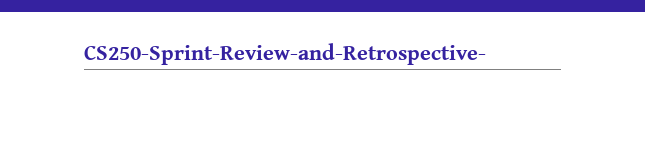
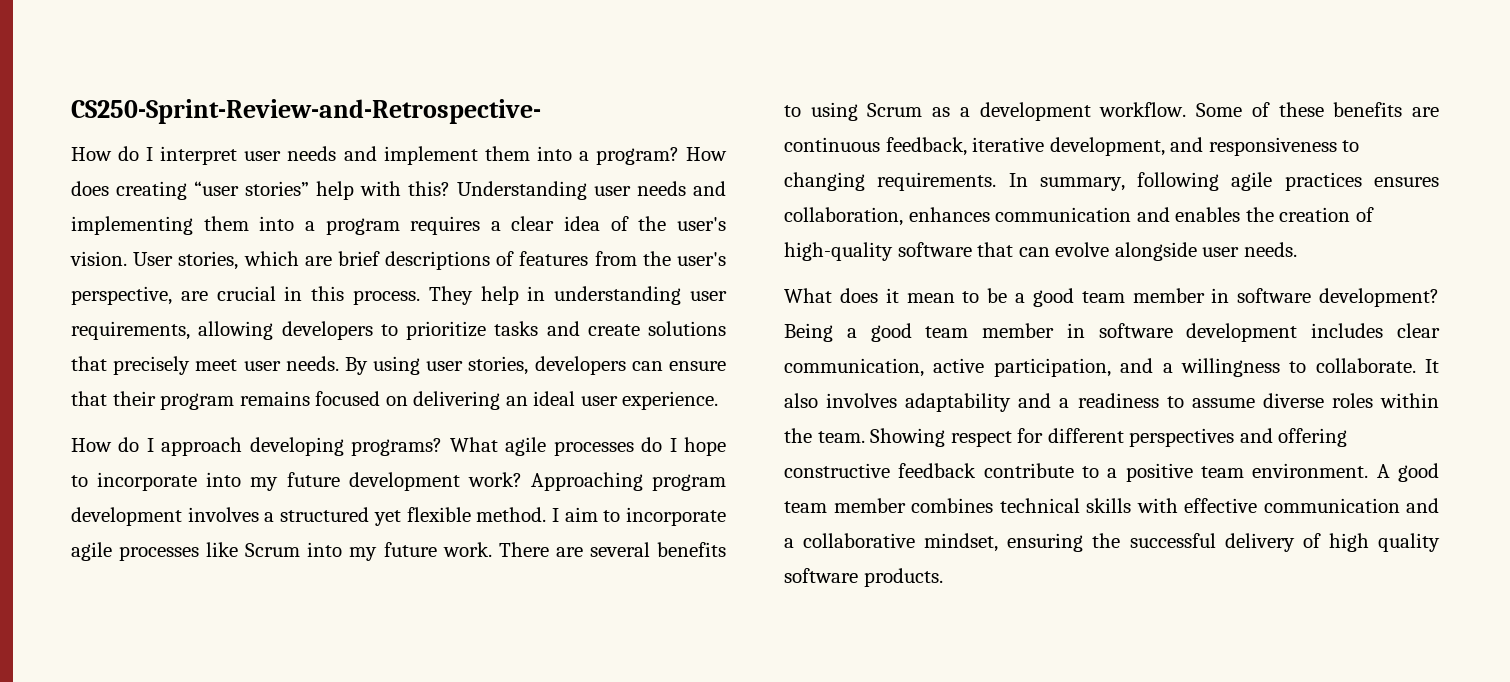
+ How do I interpret user needs and implement them into a program? How does creating “user stories” help with this? Understanding user needs and implementing them into a program requires a clear idea of the user's vision. User stories, which are brief descriptions of features from the user's perspective, are crucial in this process. They help in understanding user requirements, allowing developers to prioritize tasks and create solutions that precisely meet user needs. By using user stories, developers can ensure that their program remains focused on delivering an ideal user experience.
+ How do I approach developing programs? What agile processes do I hope to incorporate into my future development work? Approaching program development involves a structured yet flexible method. I aim to incorporate agile processes like Scrum into my future work. There are several benefits to using Scrum as a development workflow. Some of these benefits are continuous feedback, iterative development, and responsiveness to changing requirements. In summary, following agile practices ensures collaboration, enhances communication and enables the creation of high-quality software that can evolve alongside user needs.
+ What does it mean to be a good team member in software development? Being a good team member in software development includes clear communication, active participation, and a willingness to collaborate. It also involves adaptability and a readiness to assume diverse roles within the team. Showing respect for different perspectives and offering constructive feedback contribute to a positive team environment. A good team member combines technical skills with effective communication and a collaborative mindset, ensuring the successful delivery of high quality software products.

